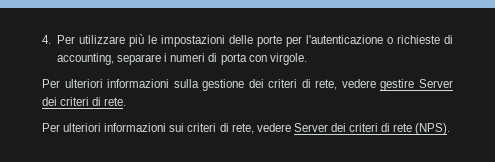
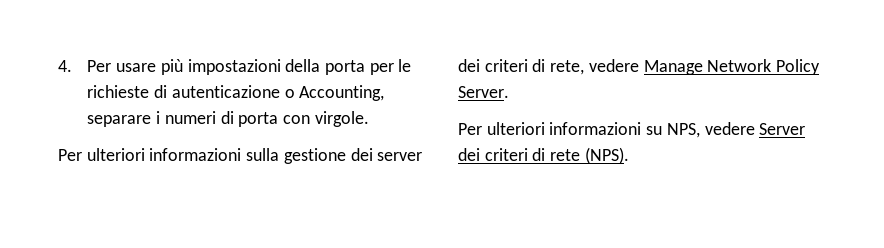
- 4. Per utilizzare più le impostazioni delle porte per l'autenticazione o richieste di accounting, separare i numeri di porta con virgole.
+ 4. Per usare più impostazioni della porta per le richieste di autenticazione o Accounting, separare i numeri di porta con virgole.
- Per ulteriori informazioni sulla gestione dei criteri di rete, vedere gestire Server dei criteri di rete.
- Per ulteriori informazioni sui criteri di rete, vedere Server dei criteri di rete (NPS).
+ Per ulteriori informazioni sulla gestione dei server dei criteri di rete, vedere Manage Network Policy Server.
+ Per ulteriori informazioni su NPS, vedere Server dei criteri di rete (NPS).

